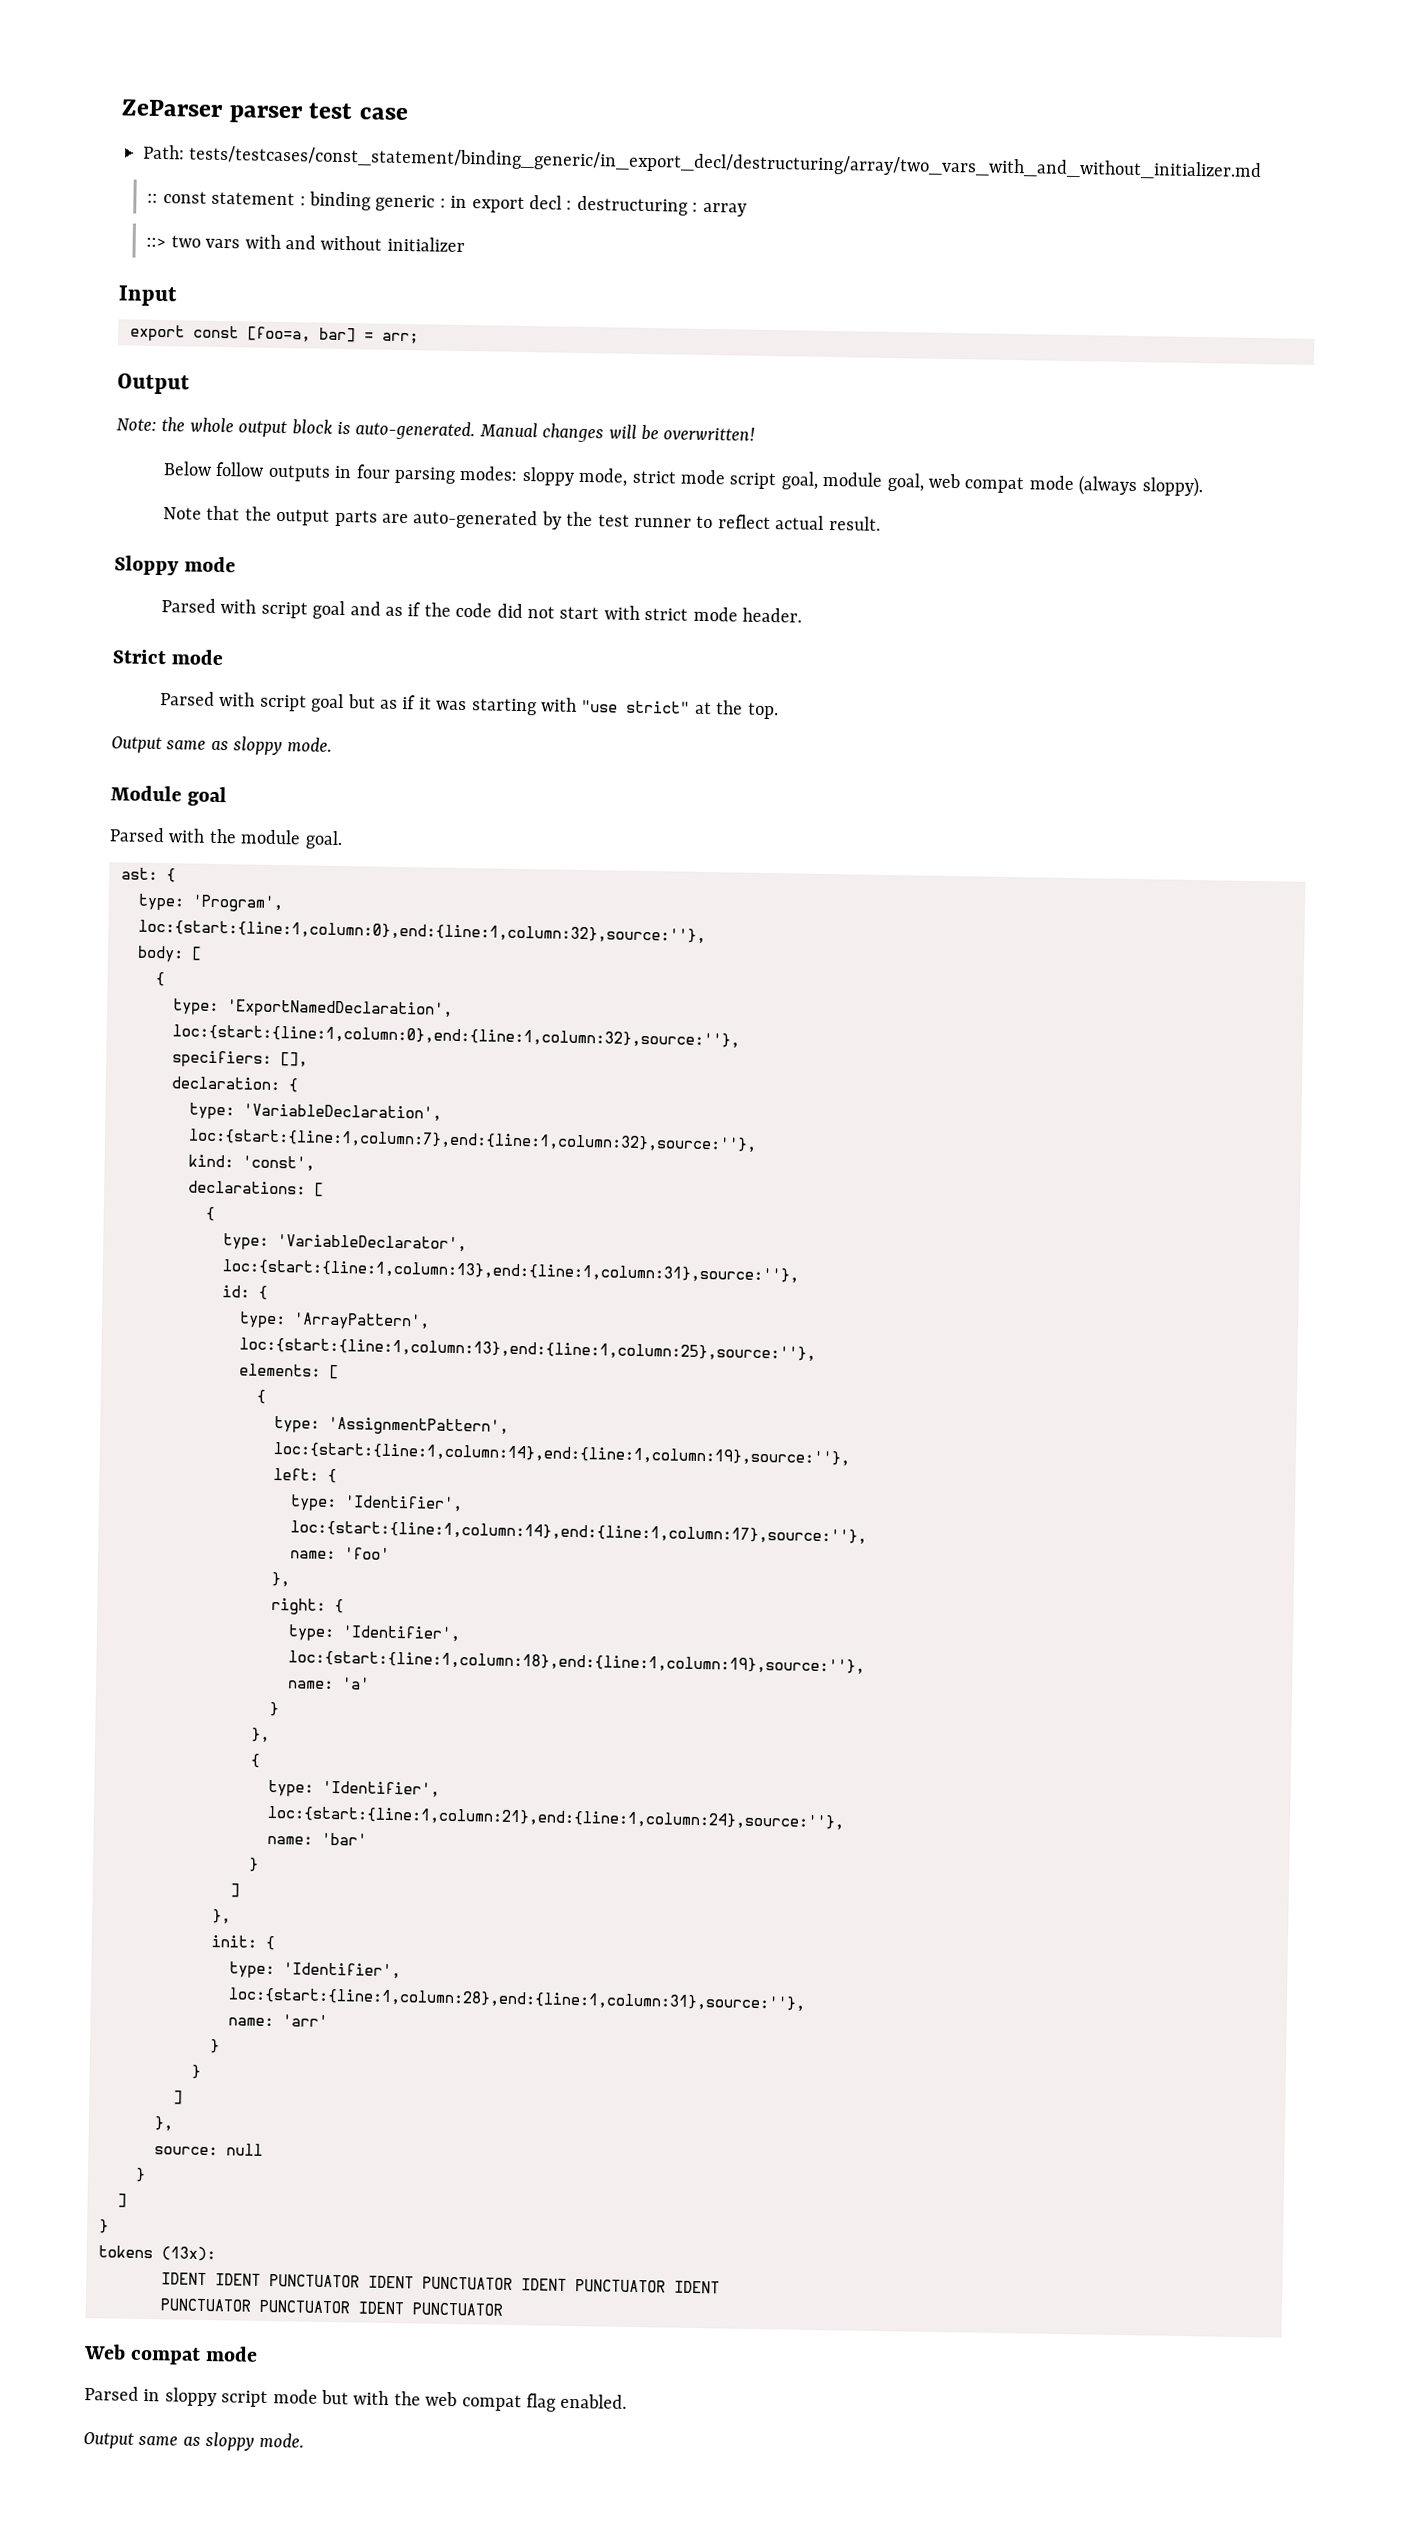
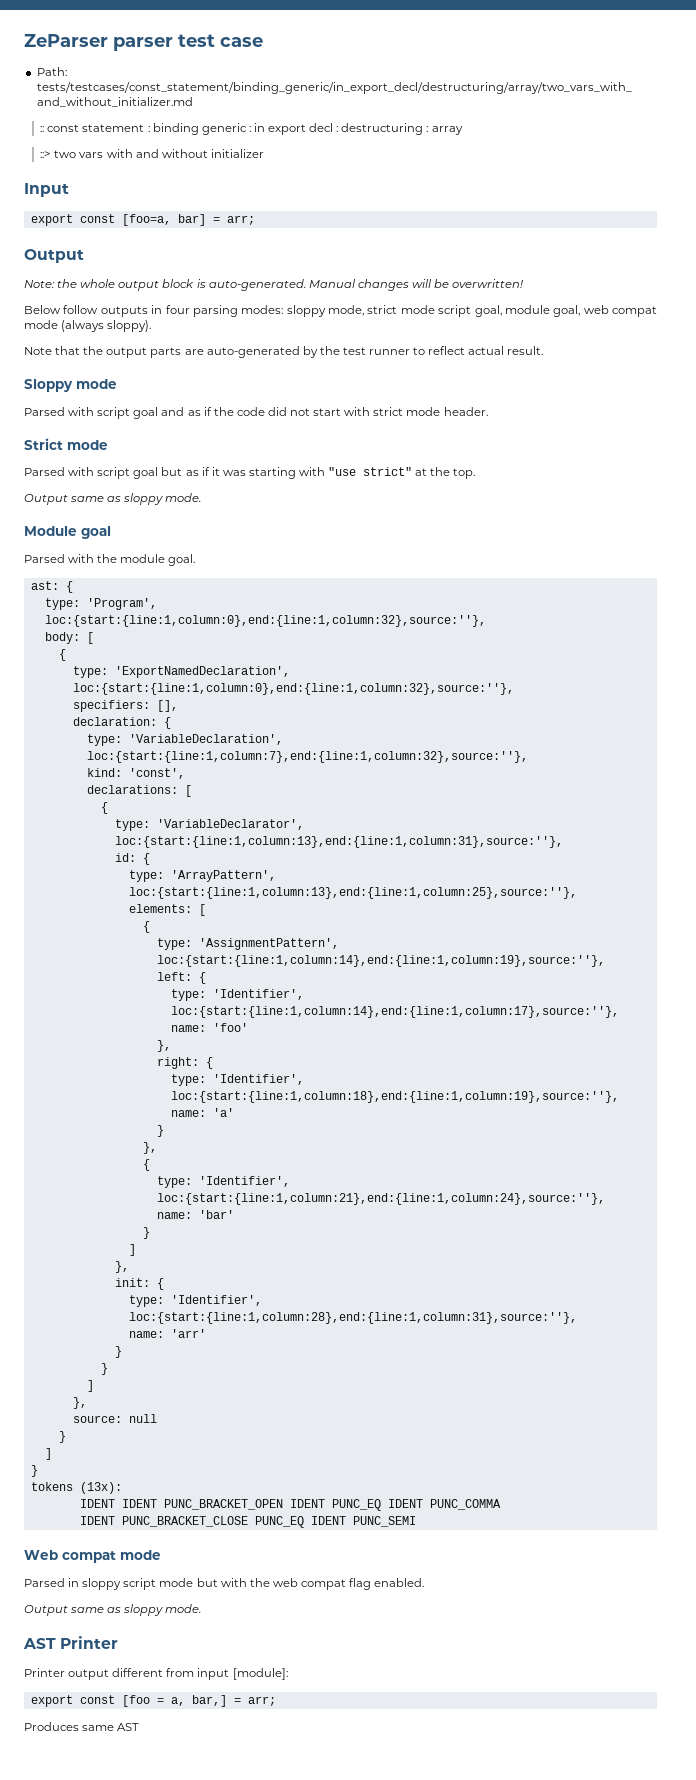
- IDENT IDENT PUNCTUATOR IDENT PUNCTUATOR IDENT PUNCTUATOR IDENT
- PUNCTUATOR PUNCTUATOR IDENT PUNCTUATOR
+ IDENT IDENT PUNC_BRACKET_OPEN IDENT PUNC_EQ IDENT PUNC_COMMA
+ IDENT PUNC_BRACKET_CLOSE PUNC_EQ IDENT PUNC_SEMI
+ AST Printer
+ Printer output different from input [module]:
+ export const [foo = a, bar,] = arr;
+ Produces same AST

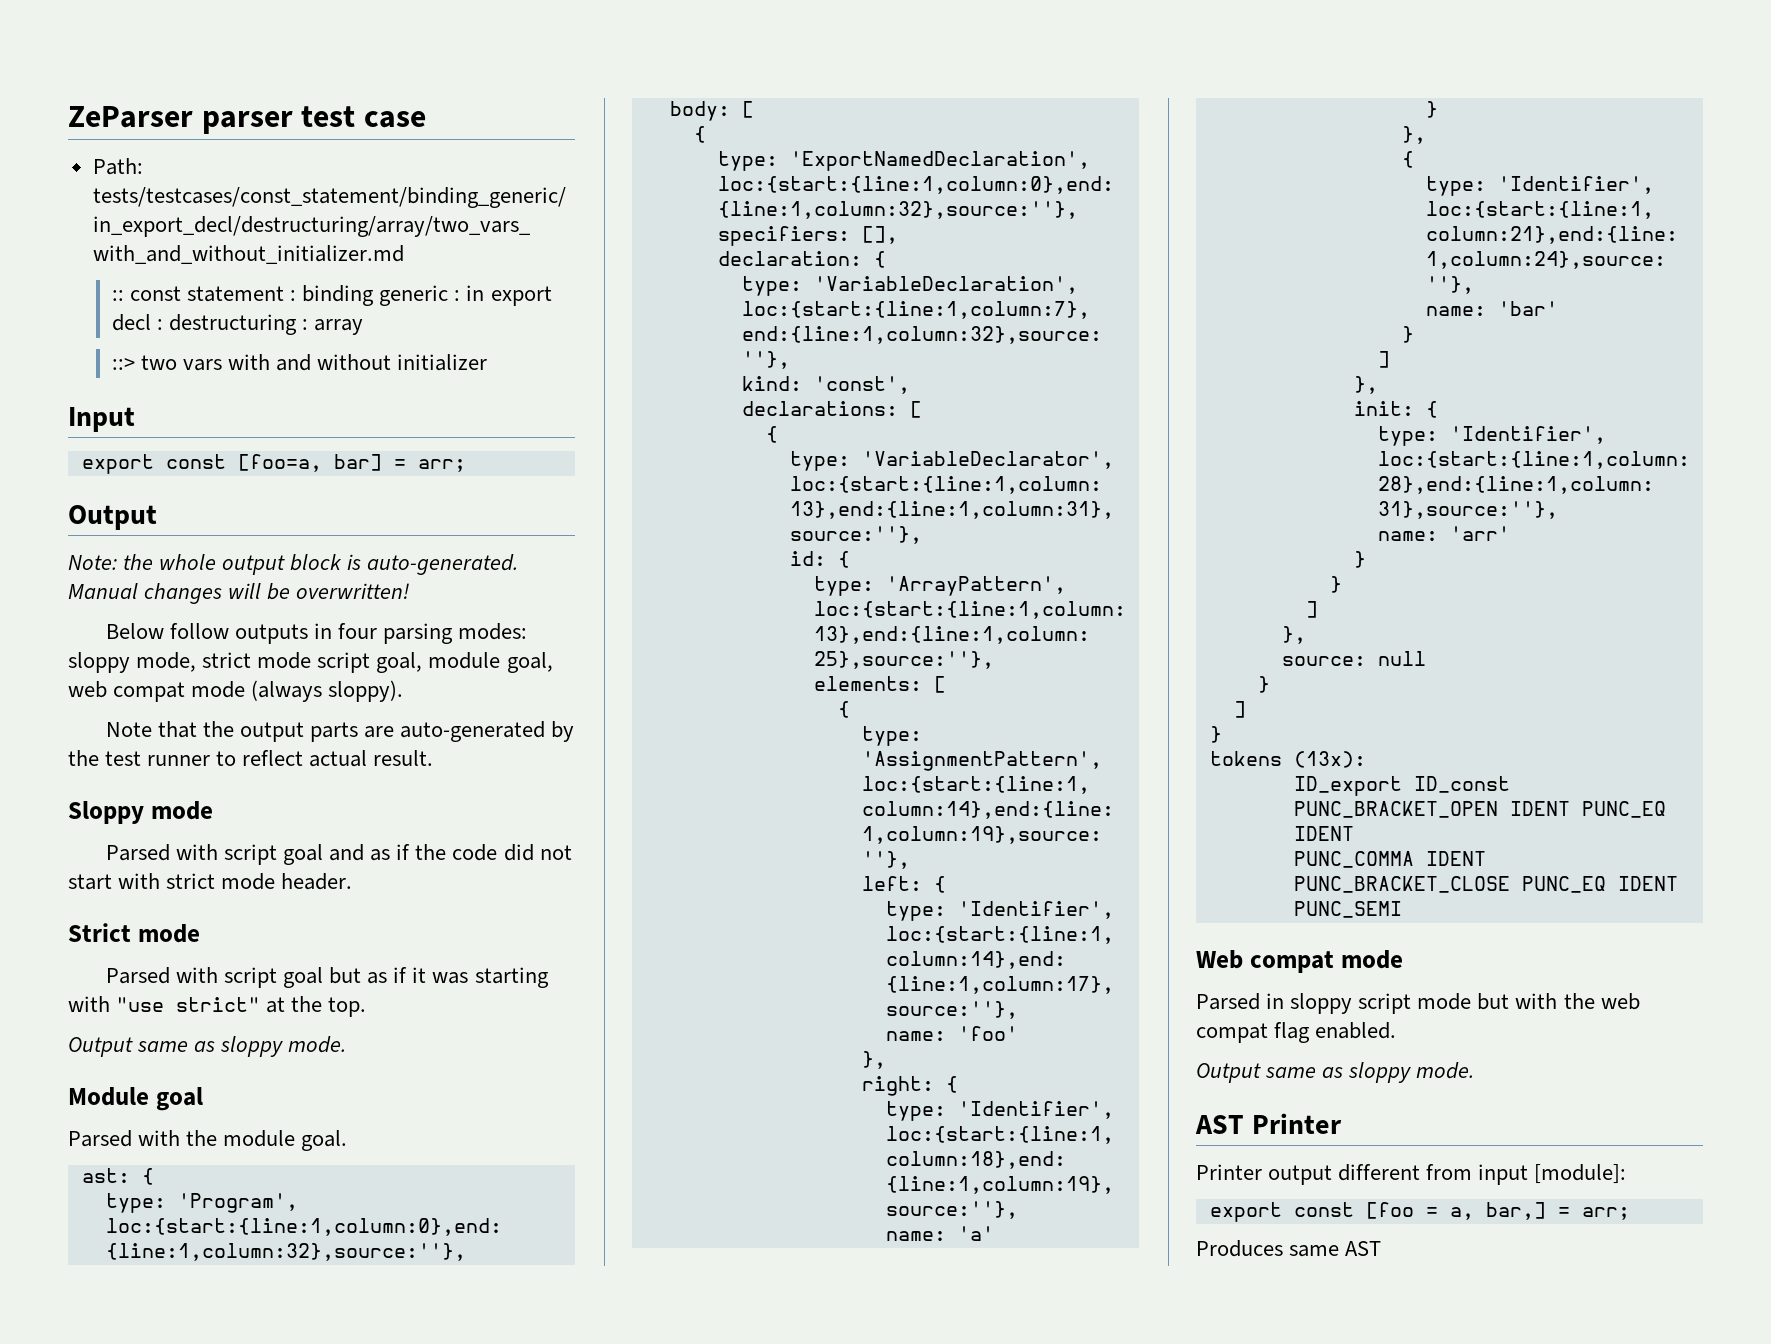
- IDENT IDENT PUNC_BRACKET_OPEN IDENT PUNC_EQ IDENT PUNC_COMMA
- IDENT PUNC_BRACKET_CLOSE PUNC_EQ IDENT PUNC_SEMI
+ ID_export ID_const PUNC_BRACKET_OPEN IDENT PUNC_EQ IDENT
+ PUNC_COMMA IDENT PUNC_BRACKET_CLOSE PUNC_EQ IDENT PUNC_SEMI

